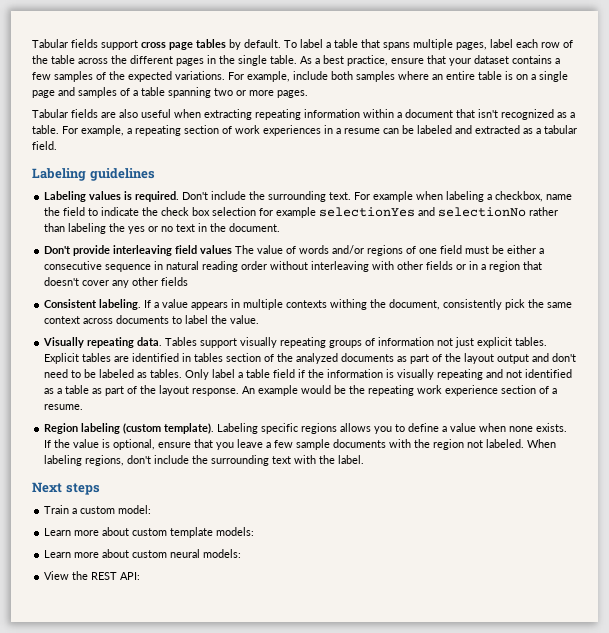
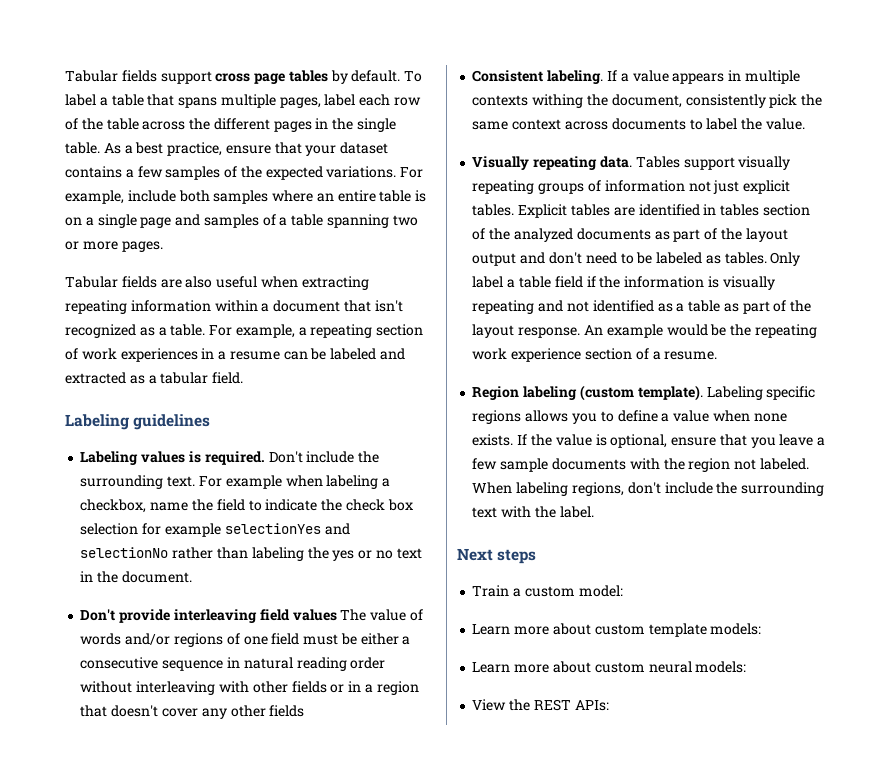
- View the REST API:
+ View the REST APIs:

